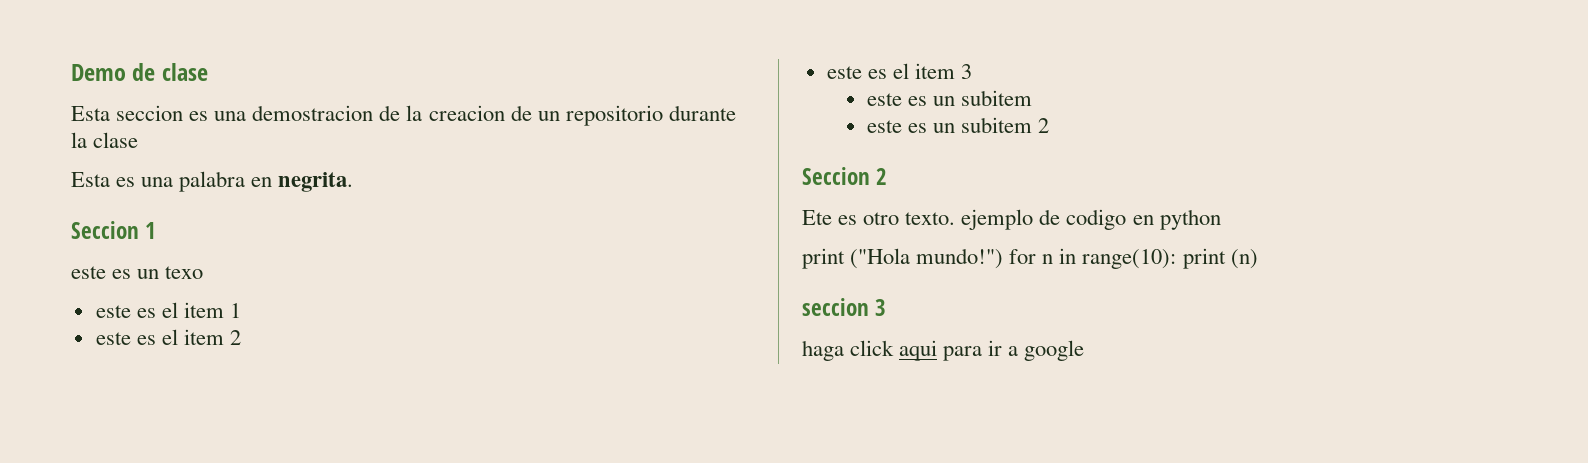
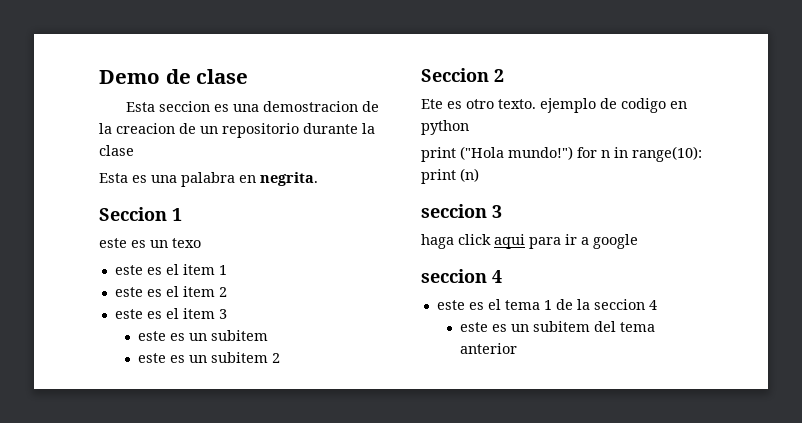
  haga click aqui para ir a google
+ seccion 4
+ este es el tema 1 de la seccion 4
+ este es un subitem del tema anterior

